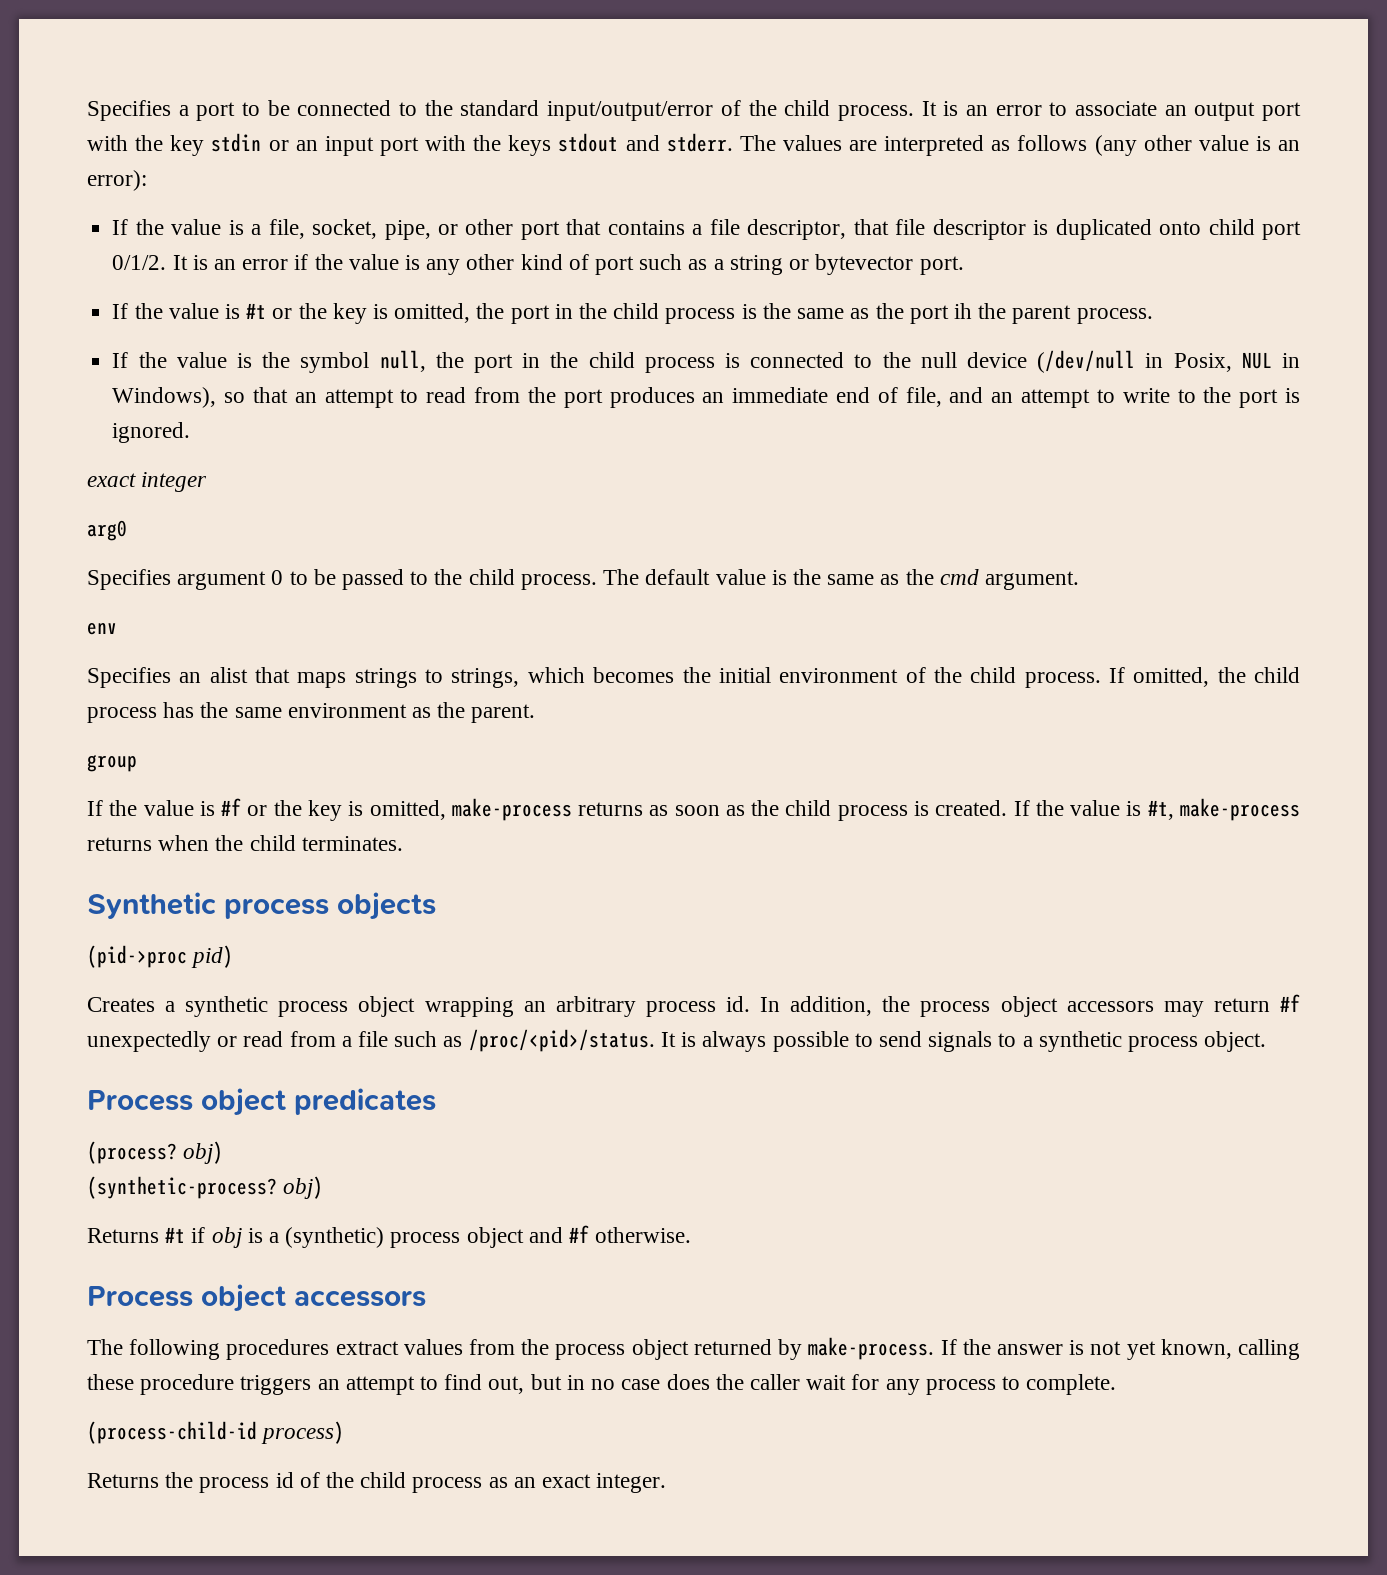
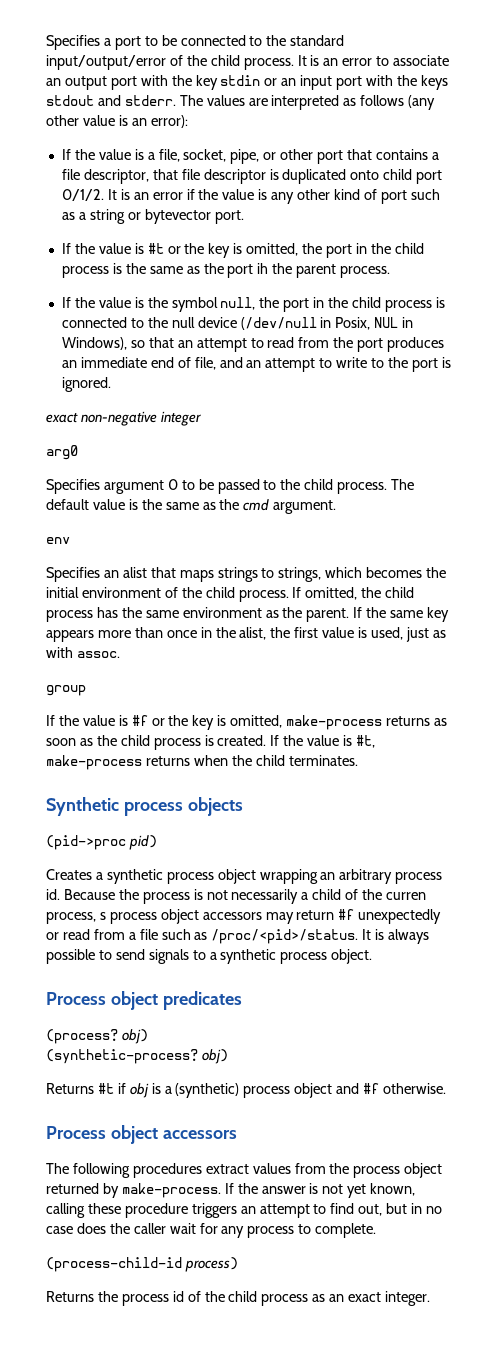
- exact integer
+ exact non-negative integer
+ If the same key appears more than once in the alist, the first value is used, just as with assoc.
- In addition, the process object accessors may return #f unexpectedly or read from a file such as /proc/<pid>/status.
+ Because the process is not necessarily a child of the curren process, s process object accessors may return #f unexpectedly or read from a file such as /proc/<pid>/status.

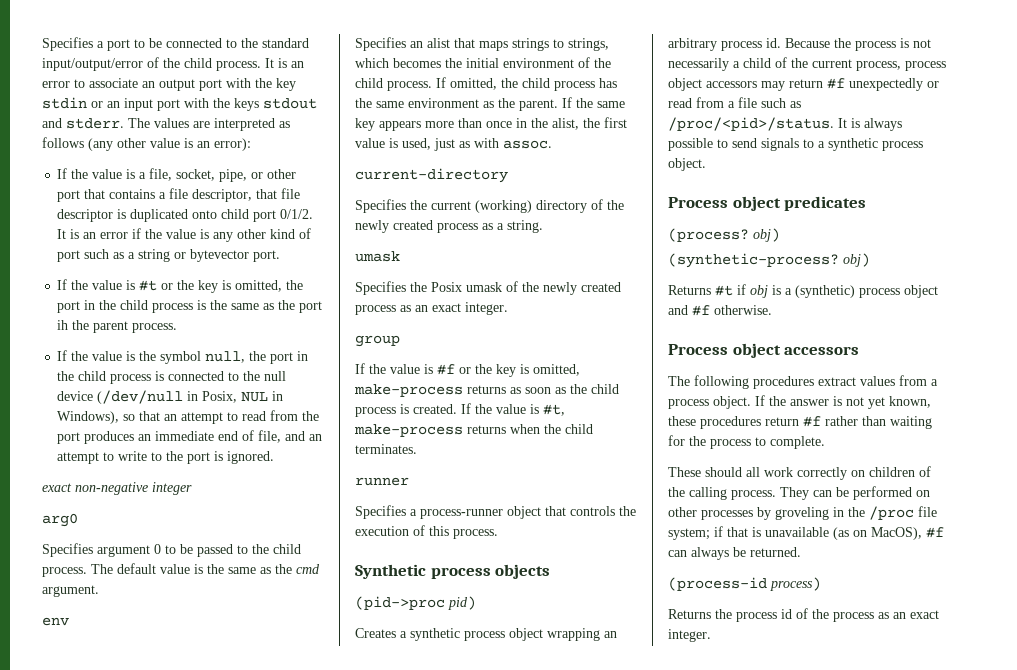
+ current-directory
+ Specifies the current (working) directory of the newly created process as a string.
+ umask
+ Specifies the Posix umask of the newly created process as an exact integer.
+ runner
+ Specifies a process-runner object that controls the execution of this process.
- Because the process is not necessarily a child of the curren process, s process object accessors may return #f unexpectedly or read from a file such as /proc/<pid>/status.
+ Because the process is not necessarily a child of the current process, process object accessors may return #f unexpectedly or read from a file such as /proc/<pid>/status.
- The following procedures extract values from the process object returned by make-process.
+ The following procedures extract values from a process object.
- If the answer is not yet known, calling these procedure triggers an attempt to find out, but in no case does the caller wait for any process to complete.
- (process-child-id process)
+ If the answer is not yet known, these procedures return #f rather than waiting for the process to complete.
+ These should all work correctly on children of the calling process. They can be performed on other processes by groveling in the /proc file system; if that is unavailable (as on MacOS), #f can always be returned.
+ (process-id process)
- Returns the process id of the child process as an exact integer.
+ Returns the process id of the process as an exact integer.

